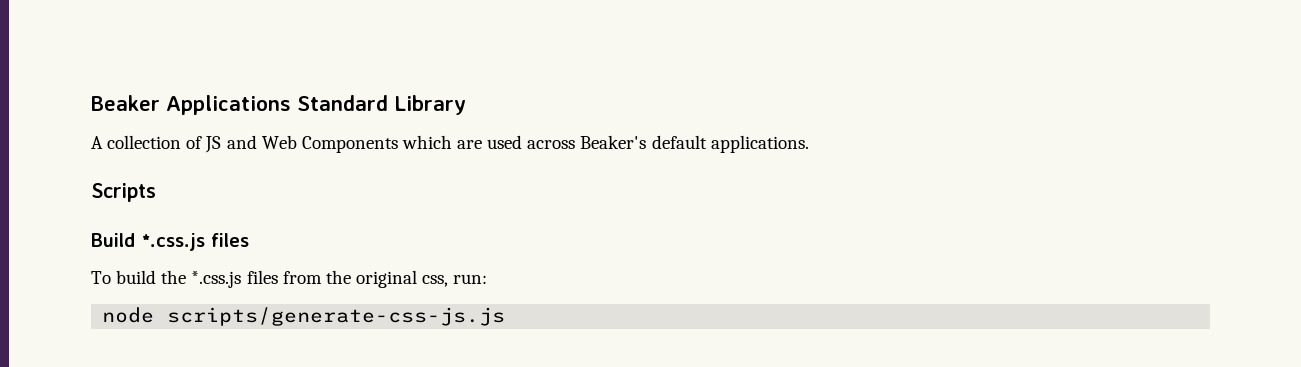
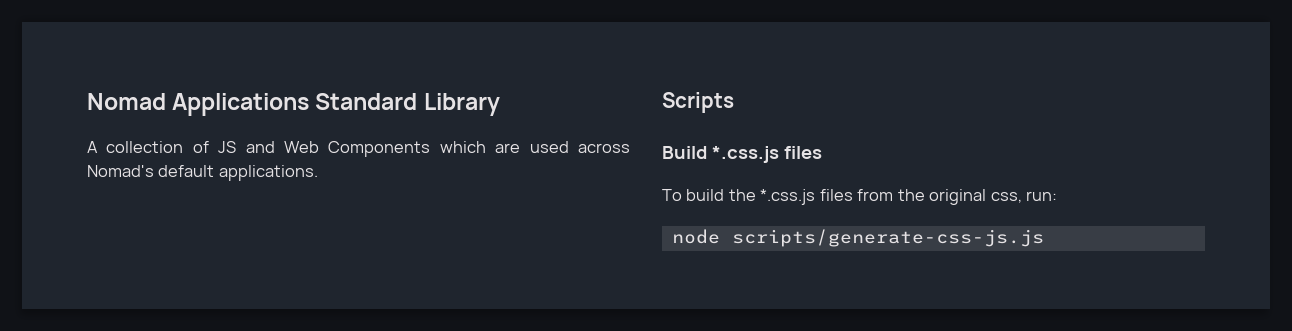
- Beaker Applications Standard Library
+ Nomad Applications Standard Library
- A collection of JS and Web Components which are used across Beaker's default applications.
+ A collection of JS and Web Components which are used across Nomad's default applications.

